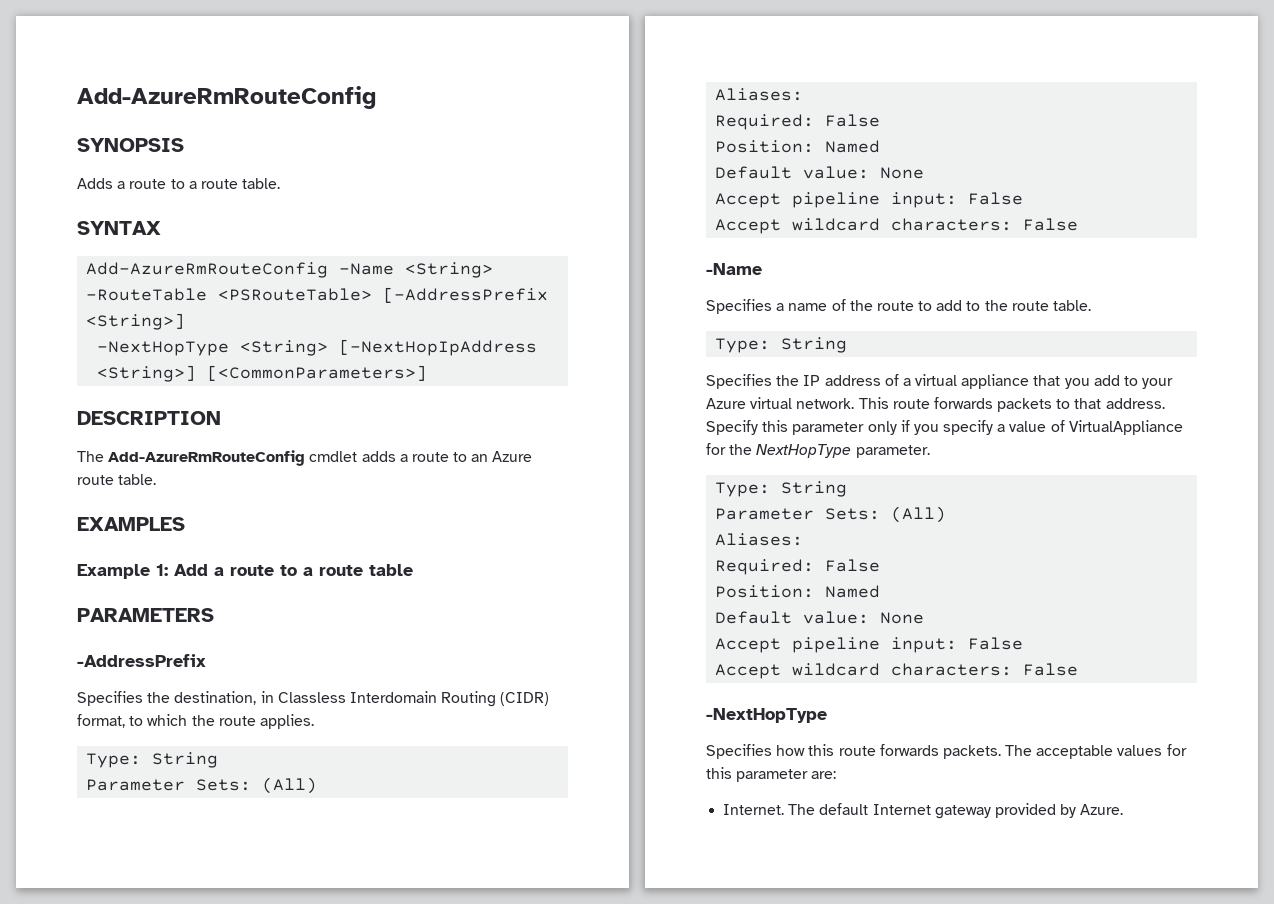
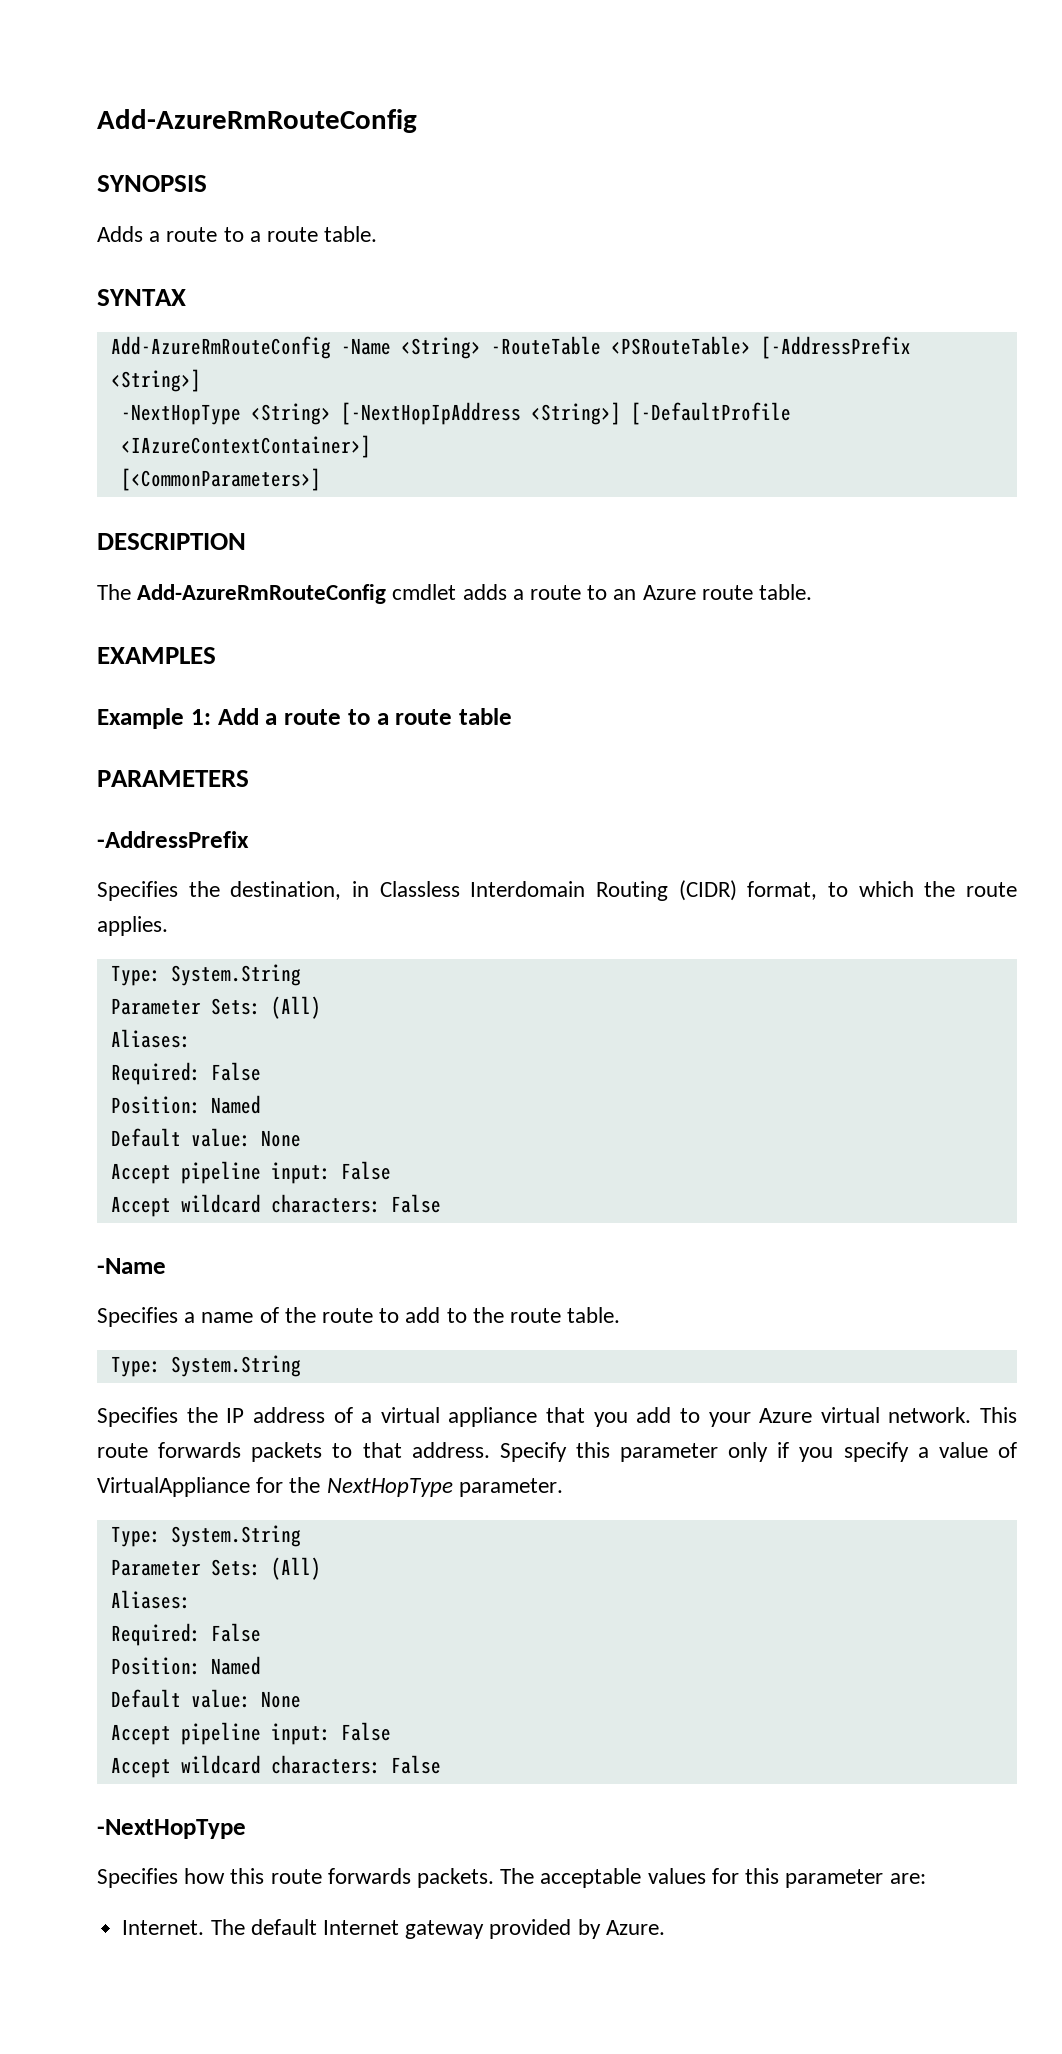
- -NextHopType <String> [-NextHopIpAddress <String>] [<CommonParameters>]
+ -NextHopType <String> [-NextHopIpAddress <String>] [-DefaultProfile <IAzureContextContainer>]
+ [<CommonParameters>]
  Specifies the destination, in Classless Interdomain Routing (CIDR) format, to which the route applies.
- Type: String
+ Type: System.String
  Specifies a name of the route to add to the route table.
- Type: String
+ Type: System.String
  Specify this parameter only if you specify a value of VirtualAppliance for the NextHopType parameter.
- Type: String
+ Type: System.String

